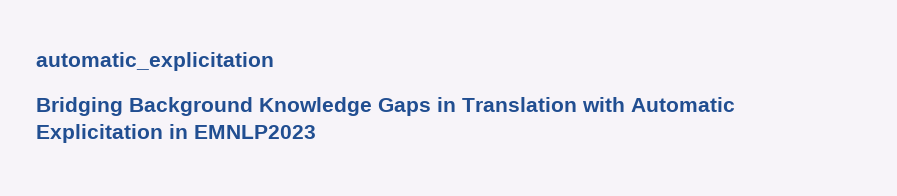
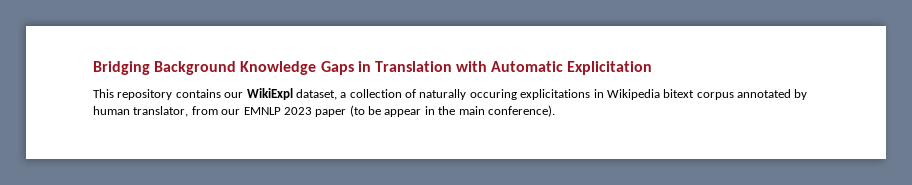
- automatic_explicitation
- Bridging Background Knowledge Gaps in Translation with Automatic Explicitation in EMNLP2023
+ Bridging Background Knowledge Gaps in Translation with Automatic Explicitation
+ This repository contains our WikiExpl dataset, a collection of naturally occuring explicitations in Wikipedia bitext corpus annotated by human translator, from our EMNLP 2023 paper (to be appear in the main conference).

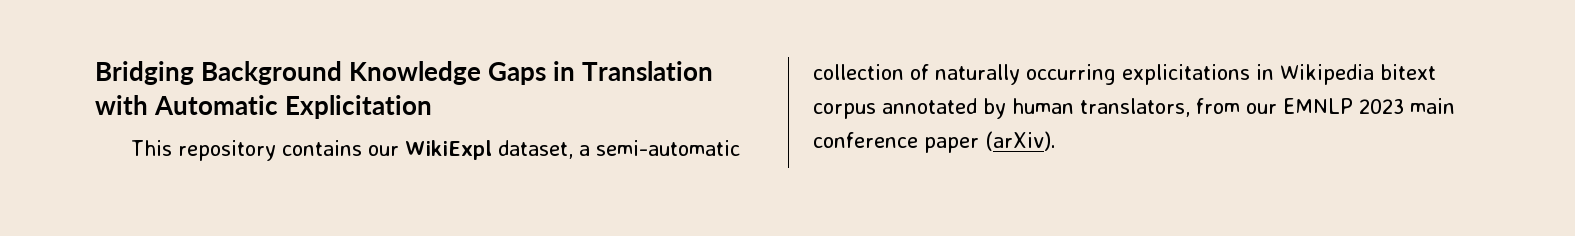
- This repository contains our WikiExpl dataset, a collection of naturally occuring explicitations in Wikipedia bitext corpus annotated by human translator, from our EMNLP 2023 paper (to be appear in the main conference).
+ This repository contains our WikiExpl dataset, a semi-automatic collection of naturally occurring explicitations in Wikipedia bitext corpus annotated by human translators, from our EMNLP 2023 main conference paper (arXiv).

